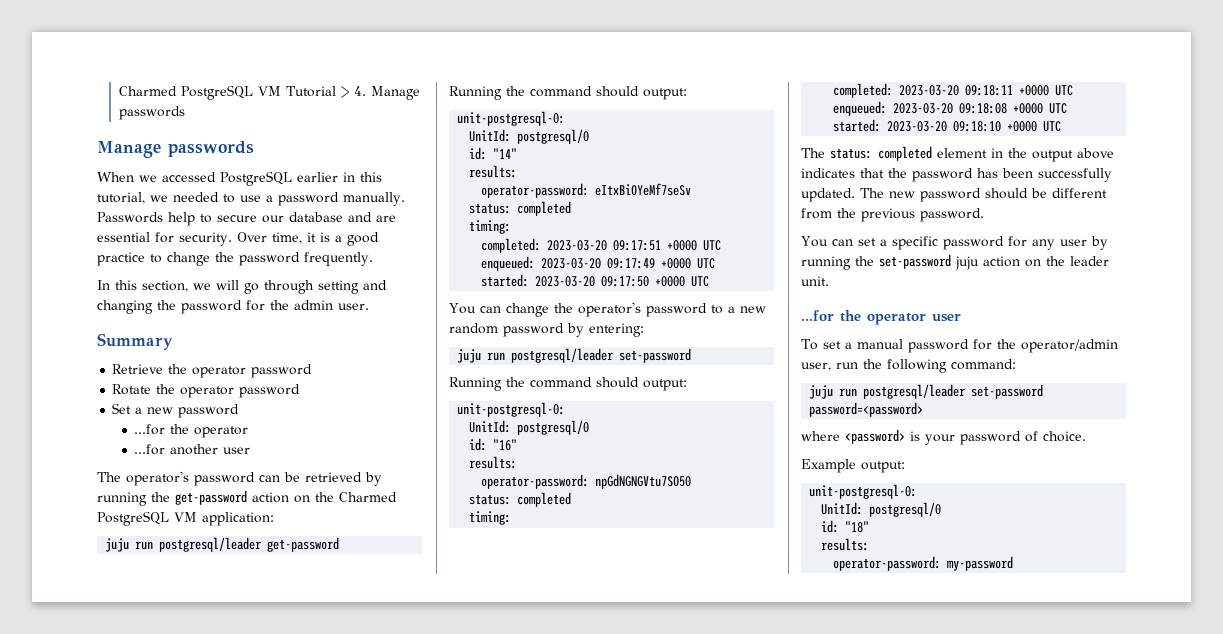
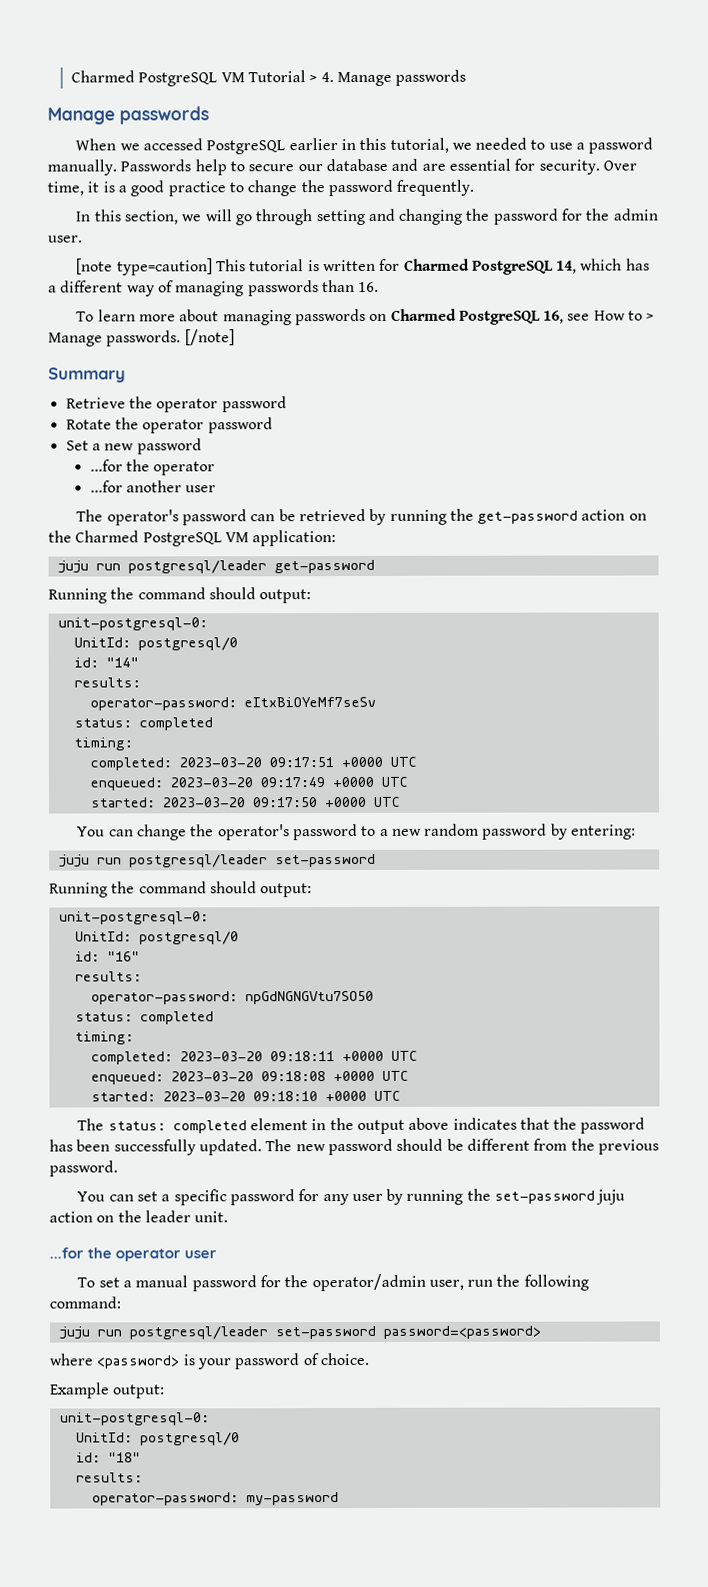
+ [note type=caution] This tutorial is written for Charmed PostgreSQL 14, which has a different way of managing passwords than 16.
+ To learn more about managing passwords on Charmed PostgreSQL 16, see How to > Manage passwords. [/note]

